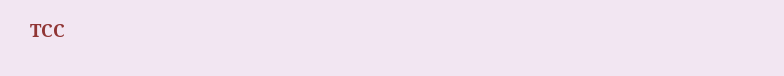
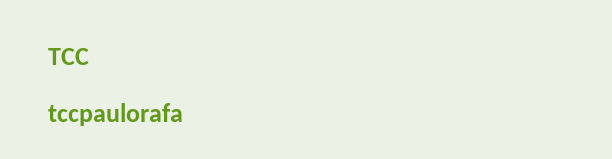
+ tccpaulorafa

